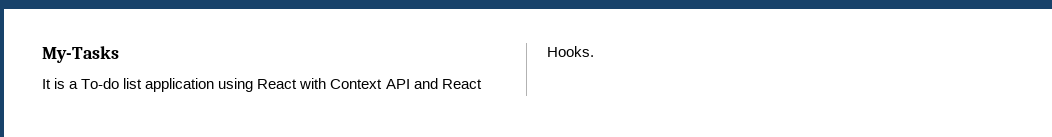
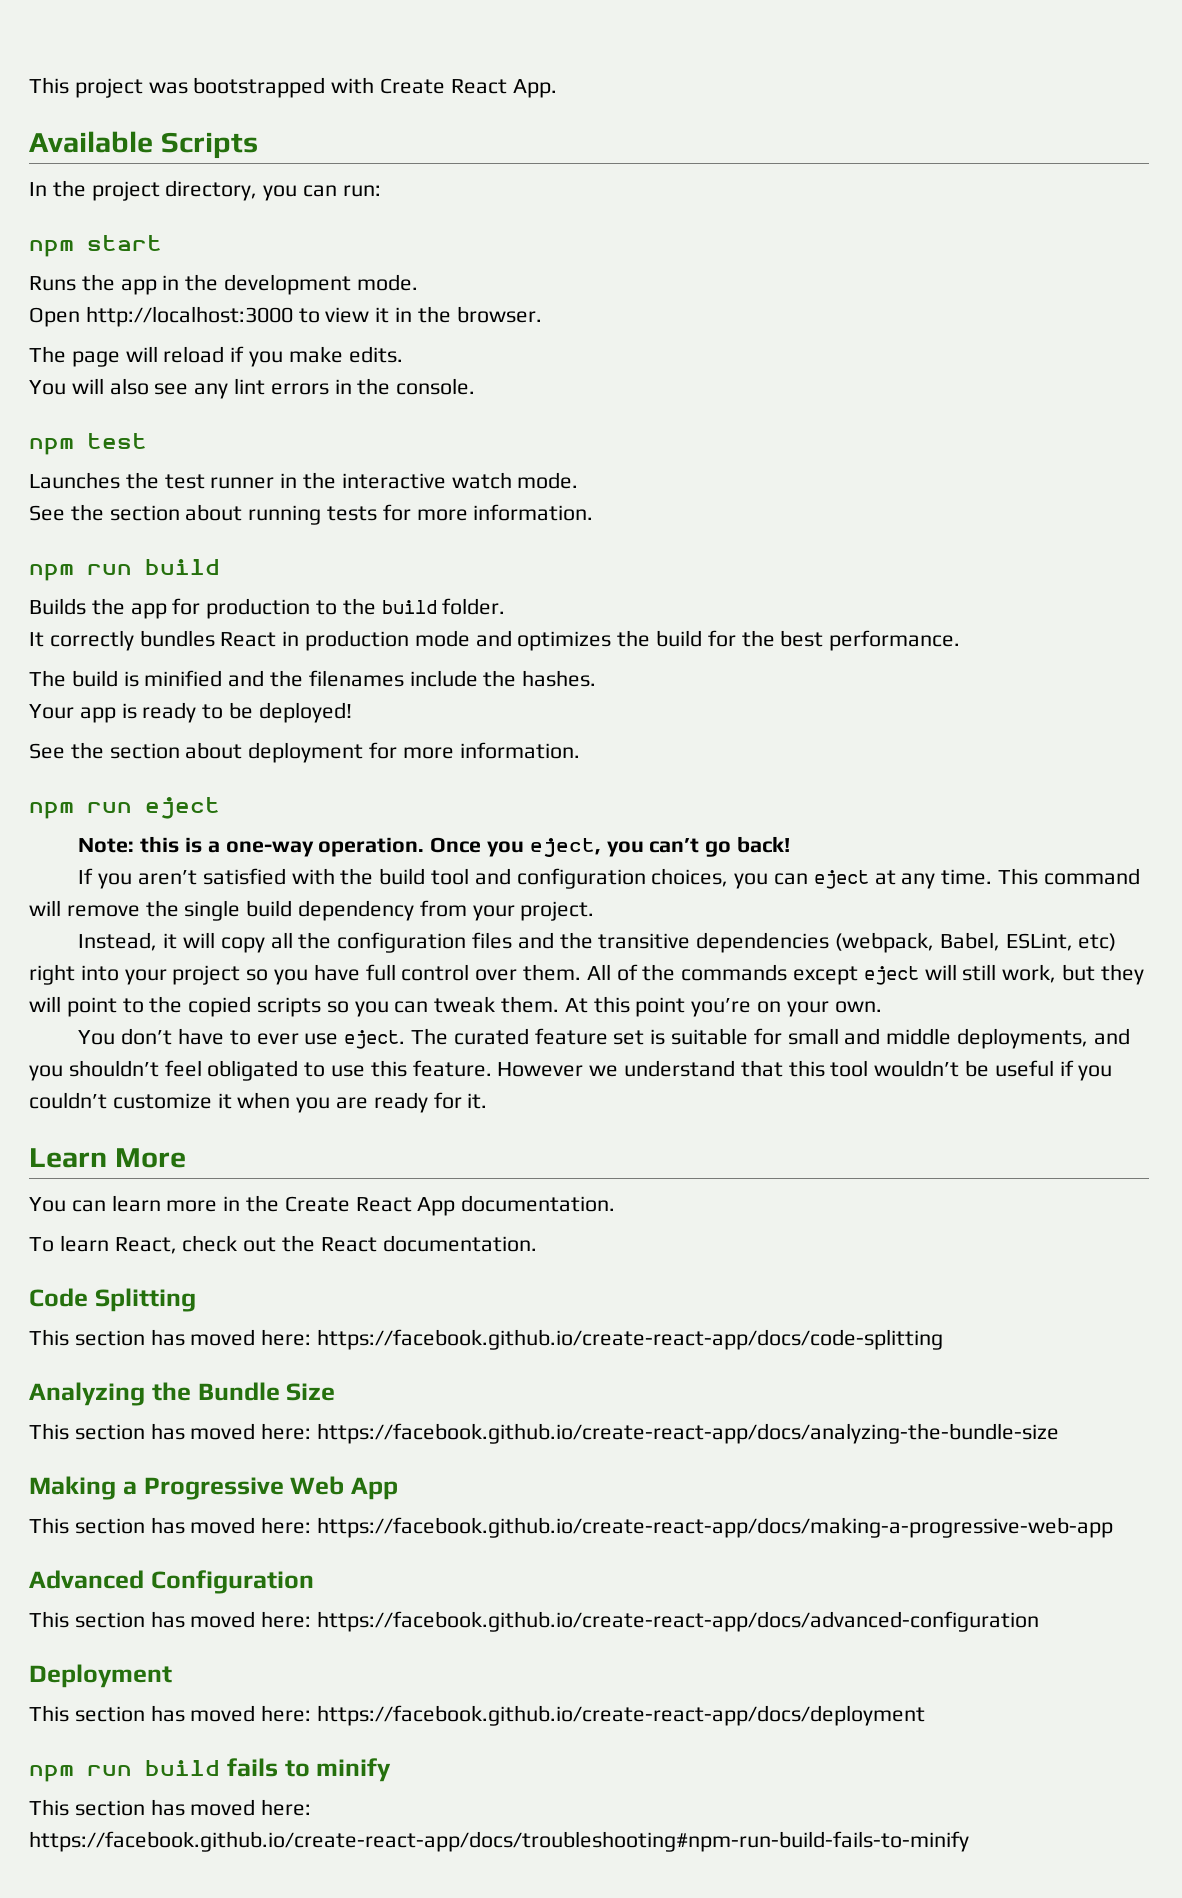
- My-Tasks
- It is a To-do list application using React with Context API and React Hooks.
+ This project was bootstrapped with Create React App.
+ Available Scripts
+ In the project directory, you can run:
+ npm start
+ Runs the app in the development mode.
+ Open http://localhost:3000 to view it in the browser.
+ The page will reload if you make edits.
+ You will also see any lint errors in the console.
+ npm test
+ Launches the test runner in the interactive watch mode.
+ See the section about running tests for more information.
+ npm run build
+ Builds the app for production to the build folder.
+ It correctly bundles React in production mode and optimizes the build for the best performance.
+ The build is minified and the filenames include the hashes.
+ Your app is ready to be deployed!
+ See the section about deployment for more information.
+ npm run eject
+ Note: this is a one-way operation. Once you eject, you can’t go back!
+ If you aren’t satisfied with the build tool and configuration choices, you can eject at any time. This command will remove the single build dependency from your project.
+ Instead, it will copy all the configuration files and the transitive dependencies (webpack, Babel, ESLint, etc) right into your project so you have full control over them. All of the commands except eject will still work, but they will point to the copied scripts so you can tweak them. At this point you’re on your own.
+ You don’t have to ever use eject. The curated feature set is suitable for small and middle deployments, and you shouldn’t feel obligated to use this feature. However we understand that this tool wouldn’t be useful if you couldn’t customize it when you are ready for it.
+ Learn More
+ You can learn more in the Create React App documentation.
+ To learn React, check out the React documentation.
+ Code Splitting
+ This section has moved here: https://facebook.github.io/create-react-app/docs/code-splitting
+ Analyzing the Bundle Size
+ This section has moved here: https://facebook.github.io/create-react-app/docs/analyzing-the-bundle-size
+ Making a Progressive Web App
+ This section has moved here: https://facebook.github.io/create-react-app/docs/making-a-progressive-web-app
+ Advanced Configuration
+ This section has moved here: https://facebook.github.io/create-react-app/docs/advanced-configuration
+ Deployment
+ This section has moved here: https://facebook.github.io/create-react-app/docs/deployment
+ npm run build fails to minify
+ This section has moved here: https://facebook.github.io/create-react-app/docs/troubleshooting#npm-run-build-fails-to-minify

